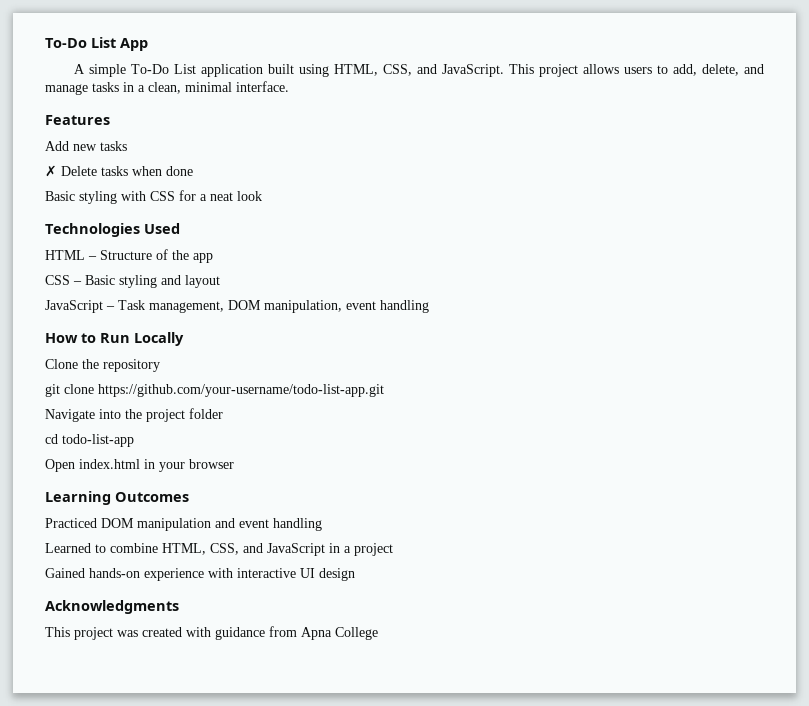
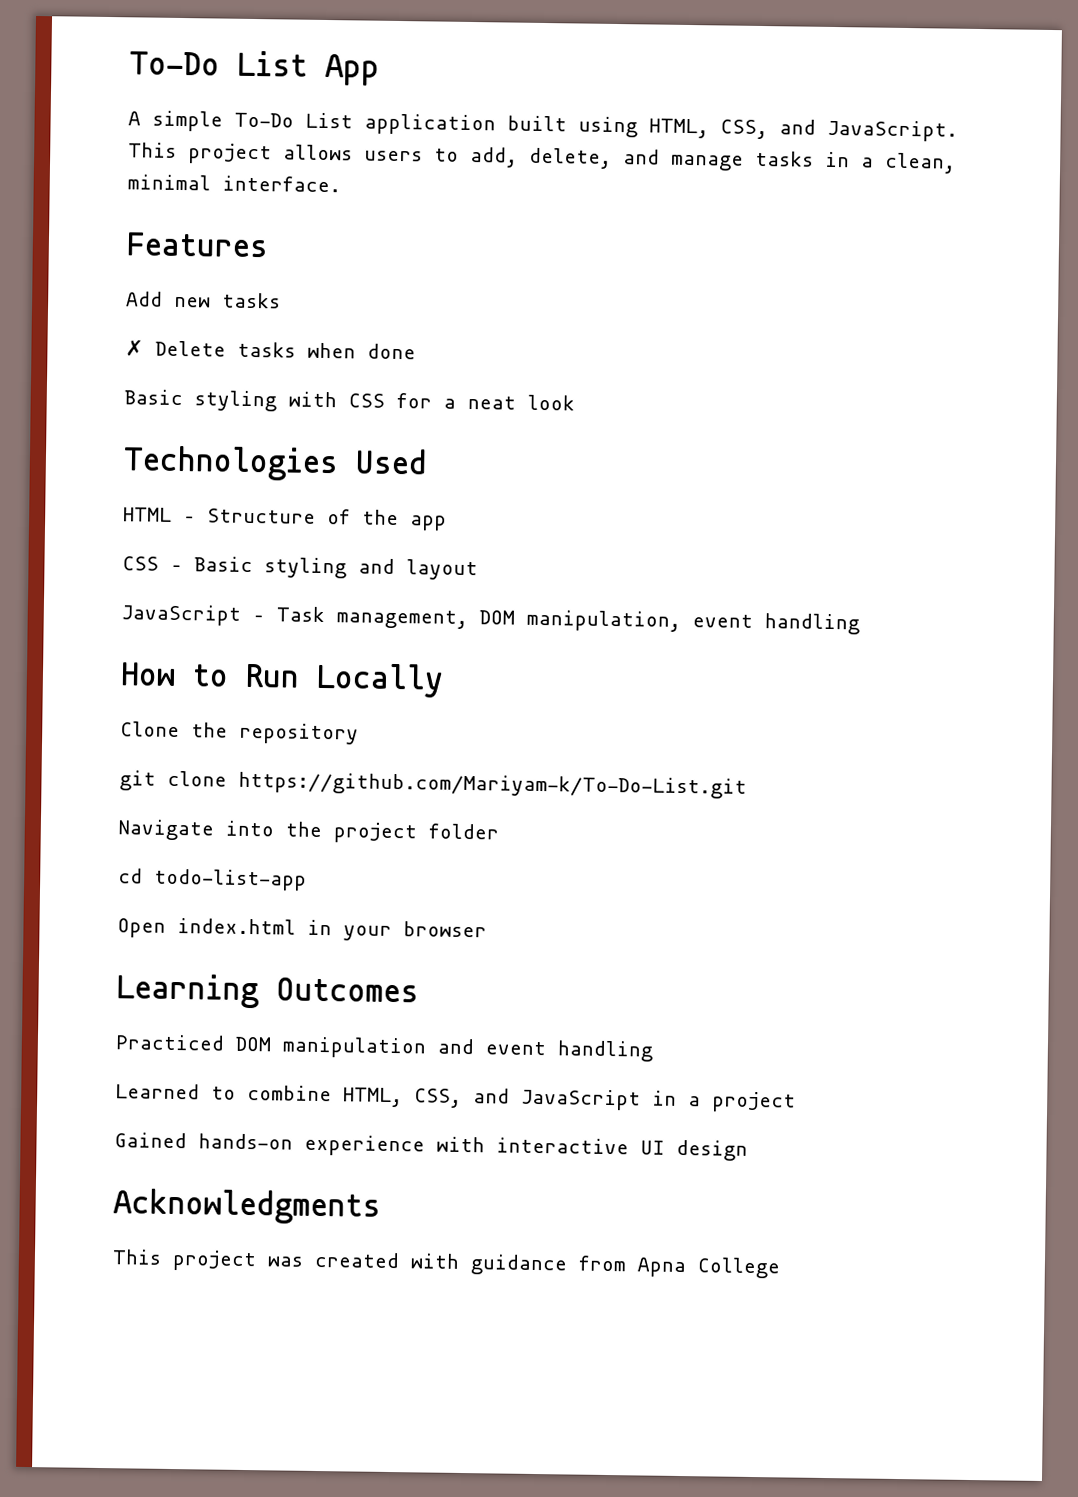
- git clone https://github.com/your-username/todo-list-app.git
+ git clone https://github.com/Mariyam-k/To-Do-List.git

